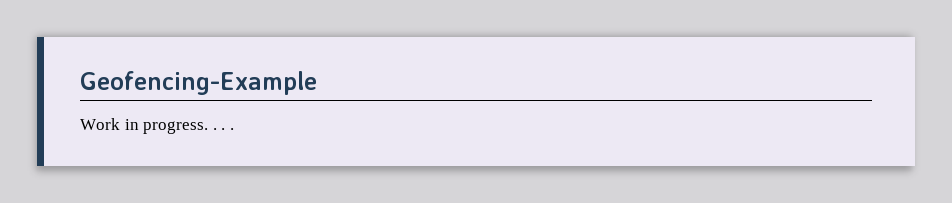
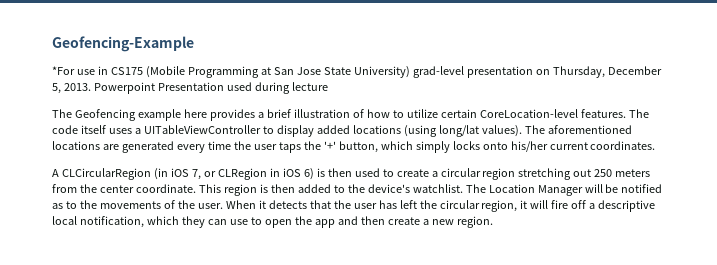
- Work in progress. . . .
+ *For use in CS175 (Mobile Programming at San Jose State University) grad-level presentation on Thursday, December 5, 2013. Powerpoint Presentation used during lecture
+ The Geofencing example here provides a brief illustration of how to utilize certain CoreLocation-level features. The code itself uses a UITableViewController to display added locations (using long/lat values). The aforementioned locations are generated every time the user taps the '+' button, which simply locks onto his/her current coordinates.
+ A CLCircularRegion (in iOS 7, or CLRegion in iOS 6) is then used to create a circular region stretching out 250 meters from the center coordinate. This region is then added to the device's watchlist. The Location Manager will be notified as to the movements of the user. When it detects that the user has left the circular region, it will fire off a descriptive local notification, which they can use to open the app and then create a new region.

